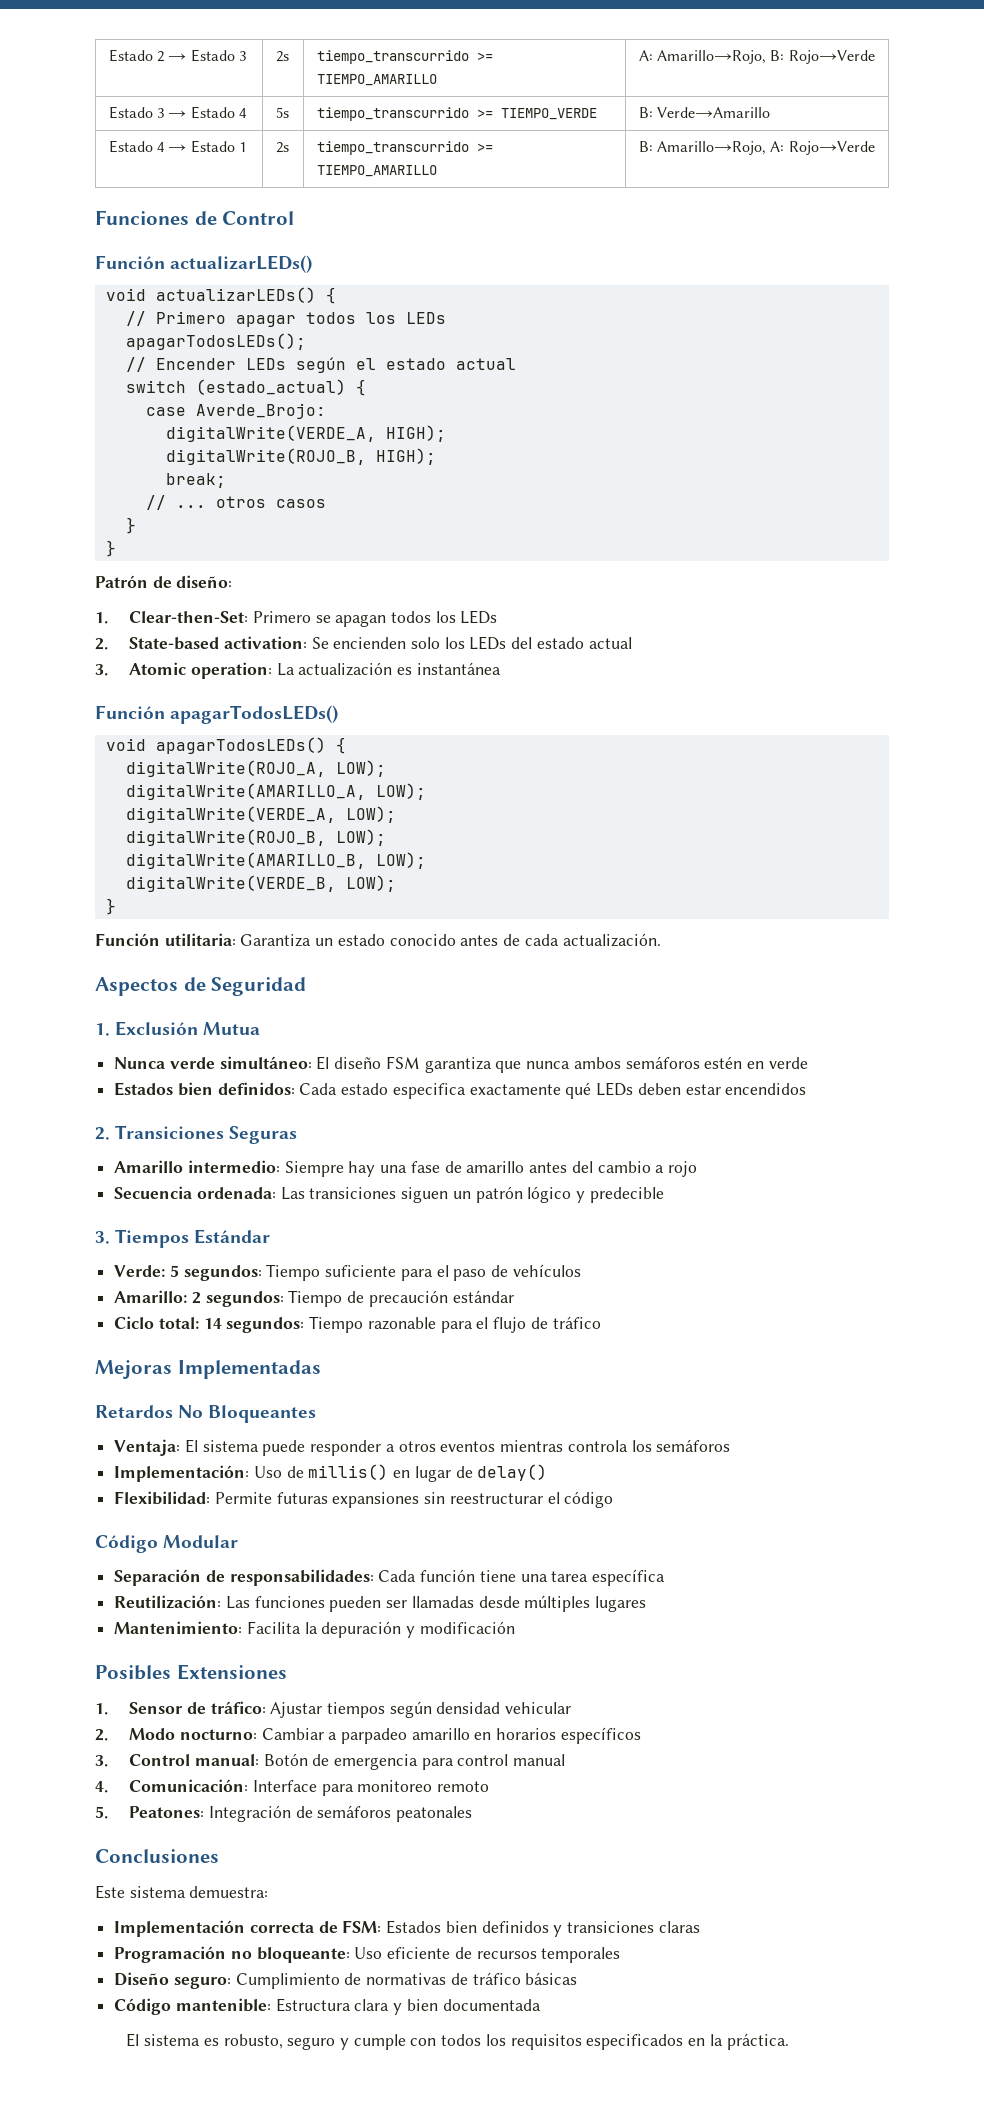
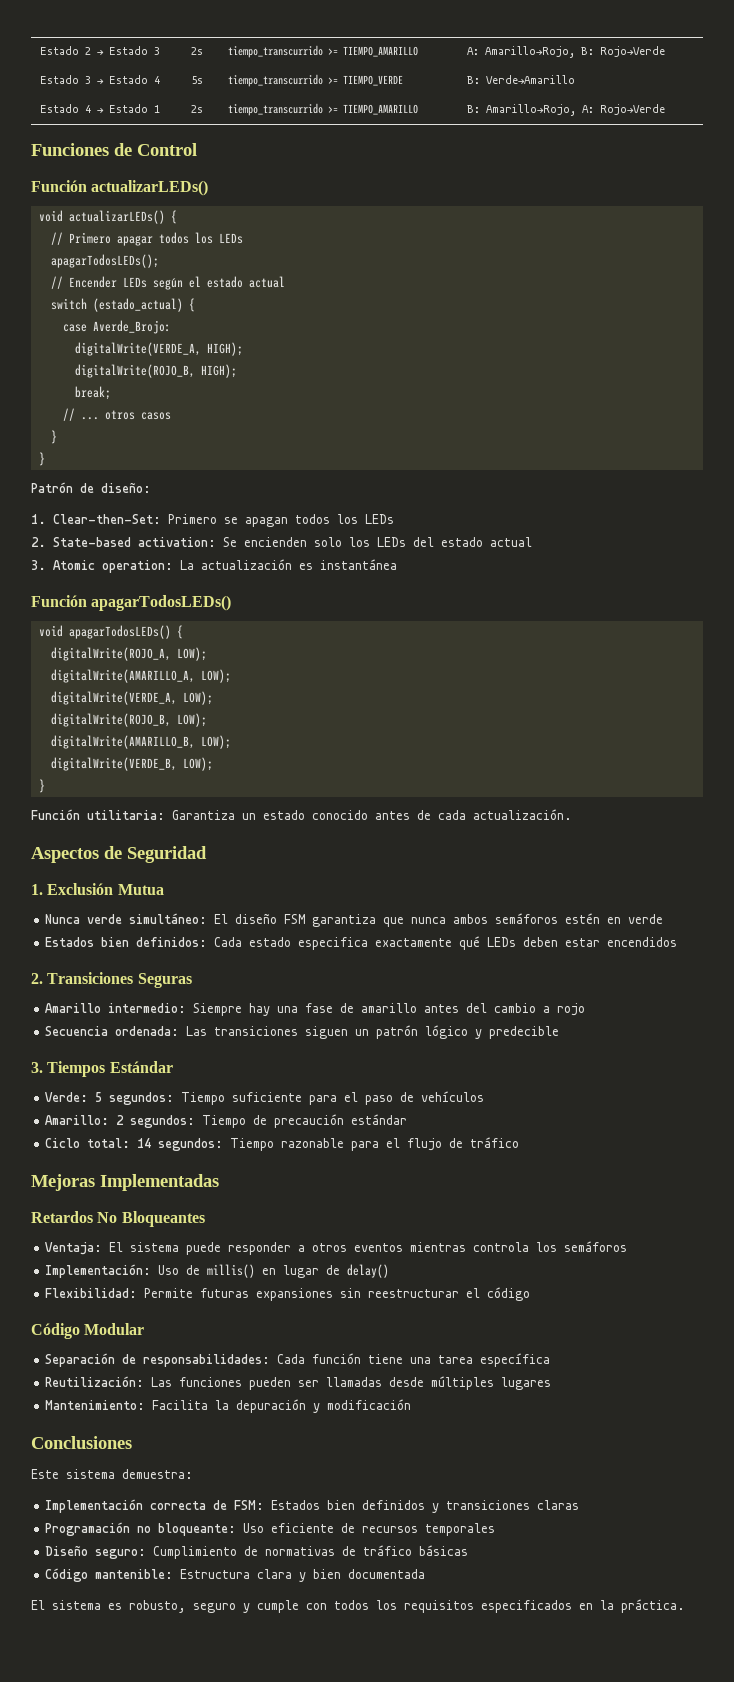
- Posibles Extensiones
- 1. Sensor de tráfico: Ajustar tiempos según densidad vehicular
- 2. Modo nocturno: Cambiar a parpadeo amarillo en horarios específicos
- 3. Control manual: Botón de emergencia para control manual
- 4. Comunicación: Interface para monitoreo remoto
- 5. Peatones: Integración de semáforos peatonales

